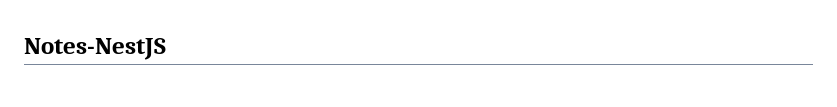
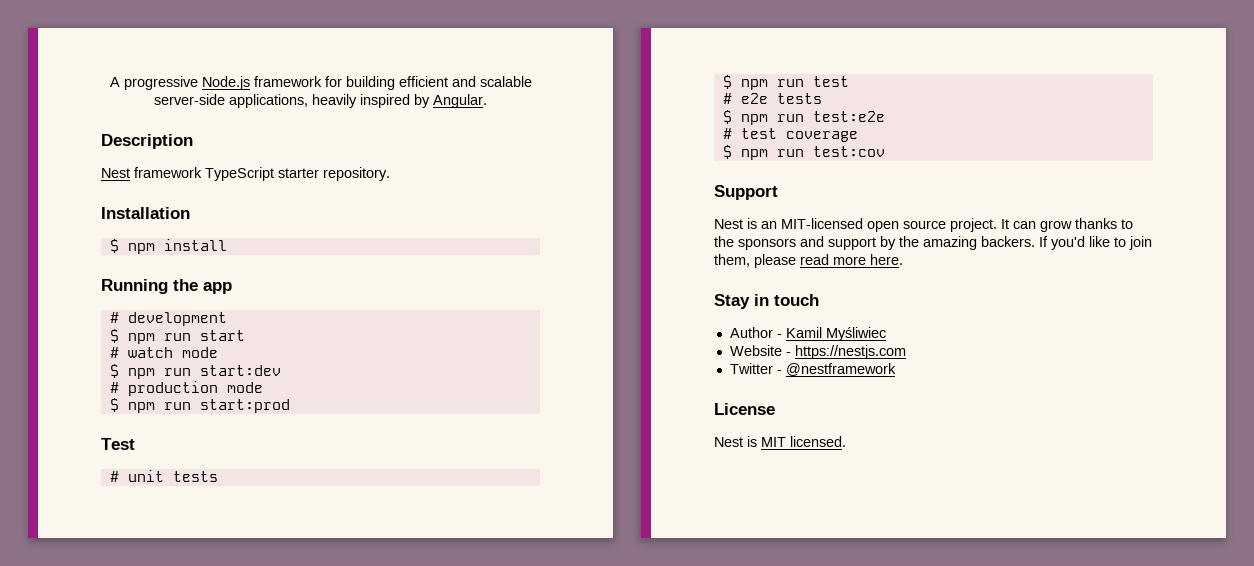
- Notes-NestJS
+ A progressive Node.js framework for building efficient and scalable server-side applications, heavily inspired by Angular.
+ Description
+ Nest framework TypeScript starter repository.
+ Installation
+ $ npm install
+ Running the app
+ # development
+ $ npm run start
+ # watch mode
+ $ npm run start:dev
+ # production mode
+ $ npm run start:prod
+ Test
+ # unit tests
+ $ npm run test
+ # e2e tests
+ $ npm run test:e2e
+ # test coverage
+ $ npm run test:cov
+ Support
+ Nest is an MIT-licensed open source project. It can grow thanks to the sponsors and support by the amazing backers. If you'd like to join them, please read more here.
+ Stay in touch
+ Author - Kamil Myśliwiec
+ Website - https://nestjs.com
+ Twitter - @nestframework
+ License
+ Nest is MIT licensed.

